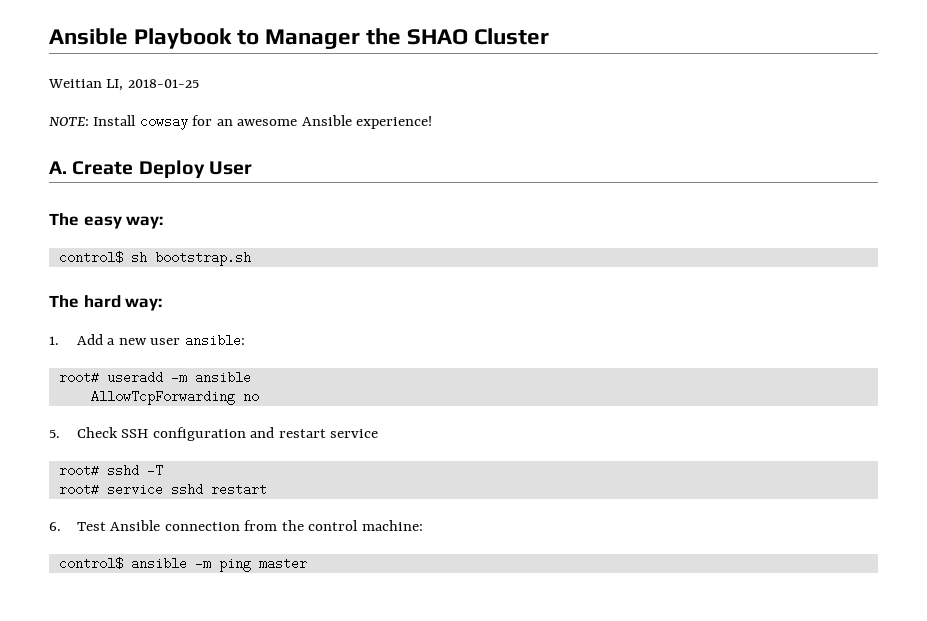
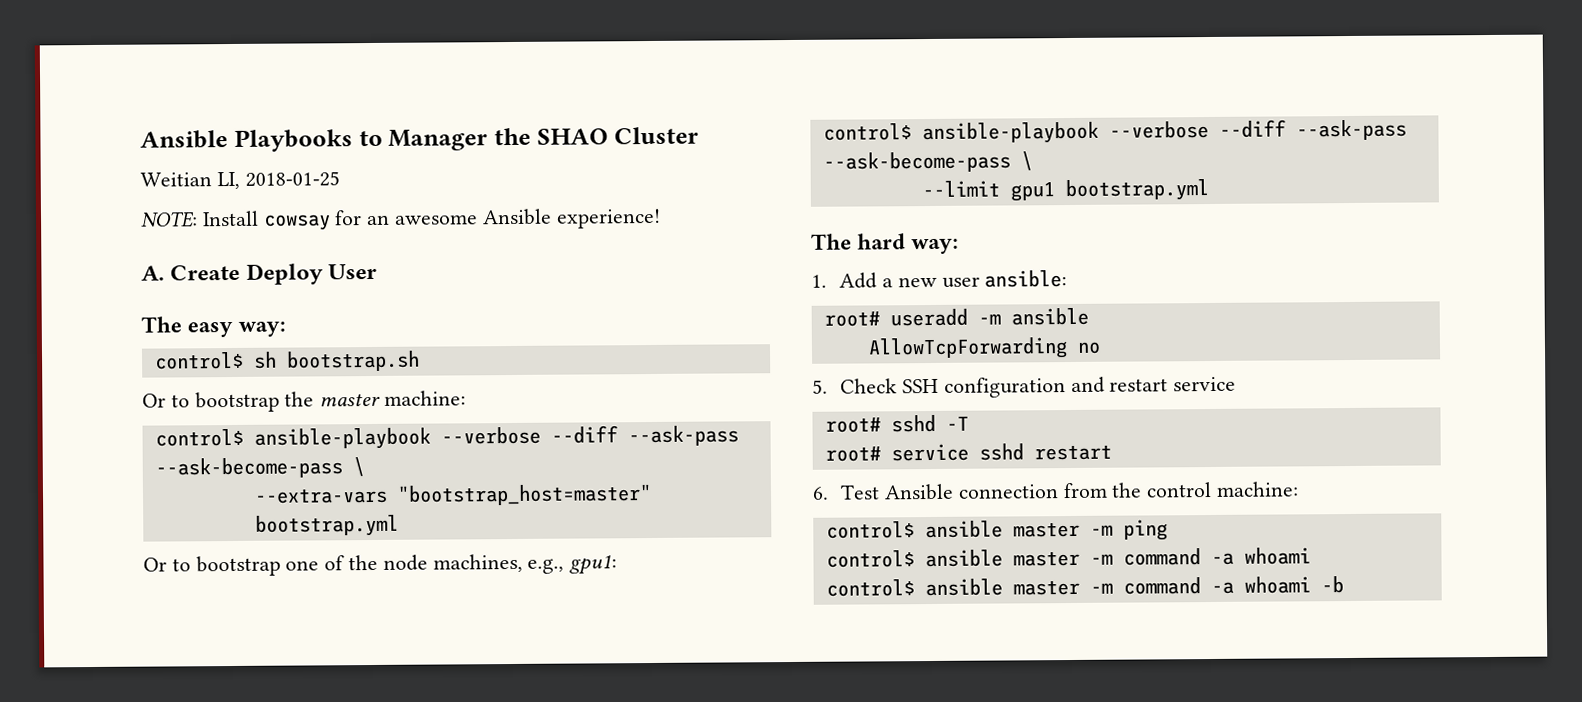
- Ansible Playbook to Manager the SHAO Cluster
+ Ansible Playbooks to Manager the SHAO Cluster
+ Or to bootstrap the master machine:
+ control$ ansible-playbook --verbose --diff --ask-pass --ask-become-pass \
+ --extra-vars "bootstrap_host=master" bootstrap.yml
+ Or to bootstrap one of the node machines, e.g., gpu1:
+ control$ ansible-playbook --verbose --diff --ask-pass --ask-become-pass \
+ --limit gpu1 bootstrap.yml
- control$ ansible -m ping master
+ control$ ansible master -m ping
+ control$ ansible master -m command -a whoami
+ control$ ansible master -m command -a whoami -b

